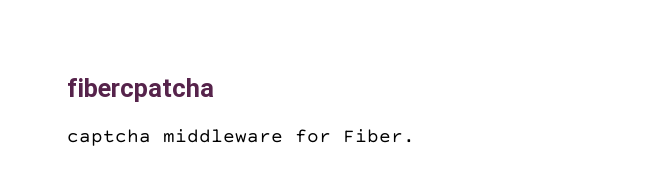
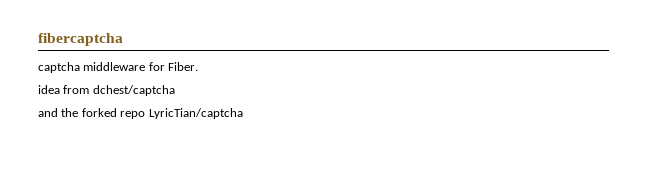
- fibercpatcha
+ fibercaptcha
+ idea from dchest/captcha
+ and the forked repo LyricTian/captcha

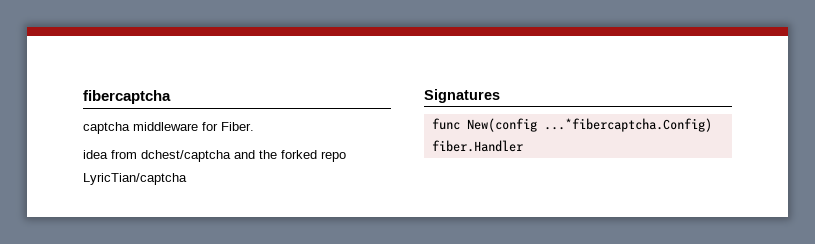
- idea from dchest/captcha
- and the forked repo LyricTian/captcha
+ idea from dchest/captcha and the forked repo LyricTian/captcha
+ Signatures
+ func New(config ...*fibercaptcha.Config) fiber.Handler

